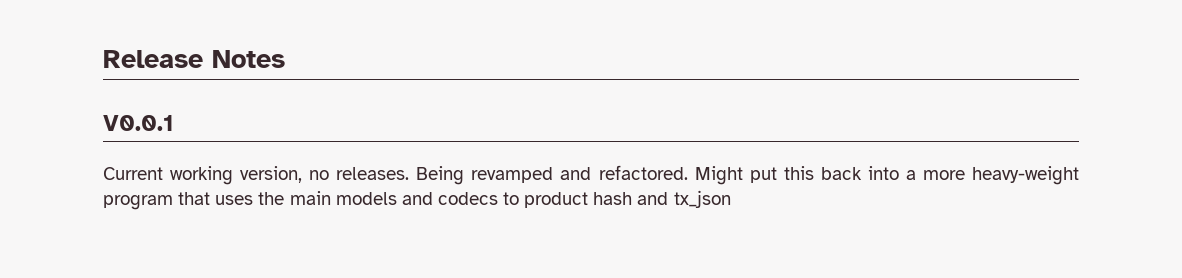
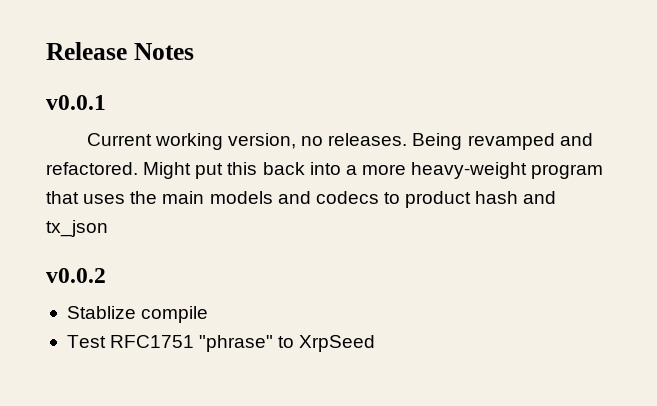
- V0.0.1
+ v0.0.1
+ v0.0.2
+ Stablize compile
+ Test RFC1751 "phrase" to XrpSeed

